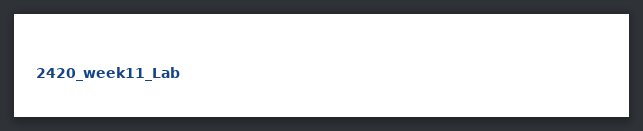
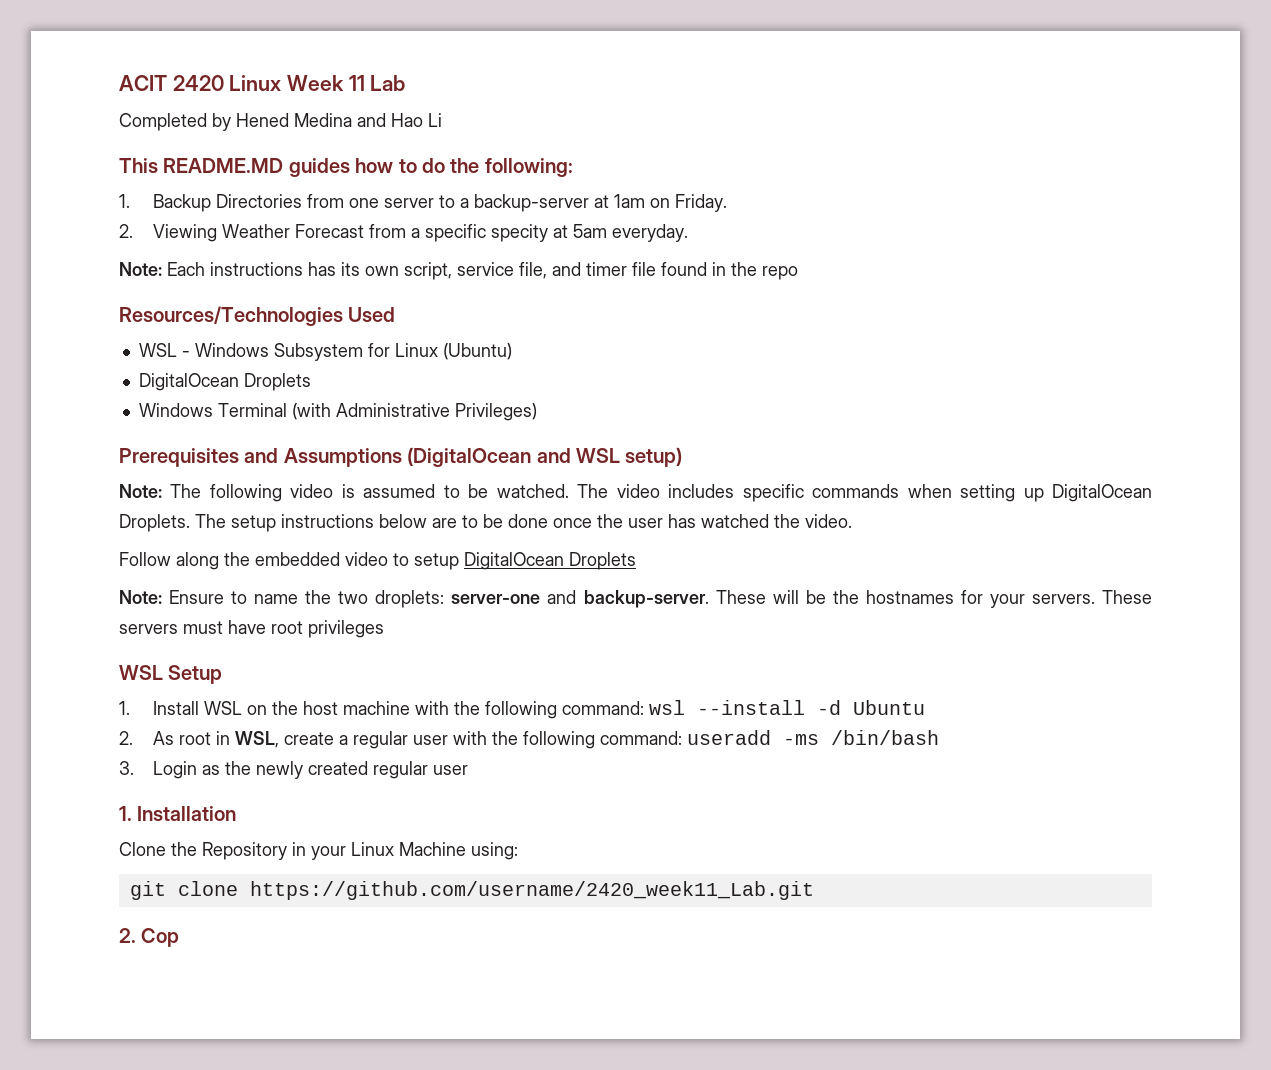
- 2420_week11_Lab
+ ACIT 2420 Linux Week 11 Lab
+ Completed by Hened Medina and Hao Li
+ This README.MD guides how to do the following:
+ 1. Backup Directories from one server to a backup-server at 1am on Friday.
+ 2. Viewing Weather Forecast from a specific specity at 5am everyday.
+ Note: Each instructions has its own script, service file, and timer file found in the repo
+ Resources/Technologies Used
+ WSL - Windows Subsystem for Linux (Ubuntu)
+ DigitalOcean Droplets
+ Windows Terminal (with Administrative Privileges)
+ Prerequisites and Assumptions (DigitalOcean and WSL setup)
+ Note: The following video is assumed to be watched. The video includes specific commands when setting up DigitalOcean Droplets. The setup instructions below are to be done once the user has watched the video.
+ Follow along the embedded video to setup DigitalOcean Droplets
+ Note: Ensure to name the two droplets: server-one and backup-server. These will be the hostnames for your servers. These servers must have root privileges
+ WSL Setup
+ 1. Install WSL on the host machine with the following command: wsl --install -d Ubuntu
+ 2. As root in WSL, create a regular user with the following command: useradd -ms /bin/bash
+ 3. Login as the newly created regular user
+ 1. Installation
+ Clone the Repository in your Linux Machine using:
+ git clone https://github.com/username/2420_week11_Lab.git
+ 2. Cop

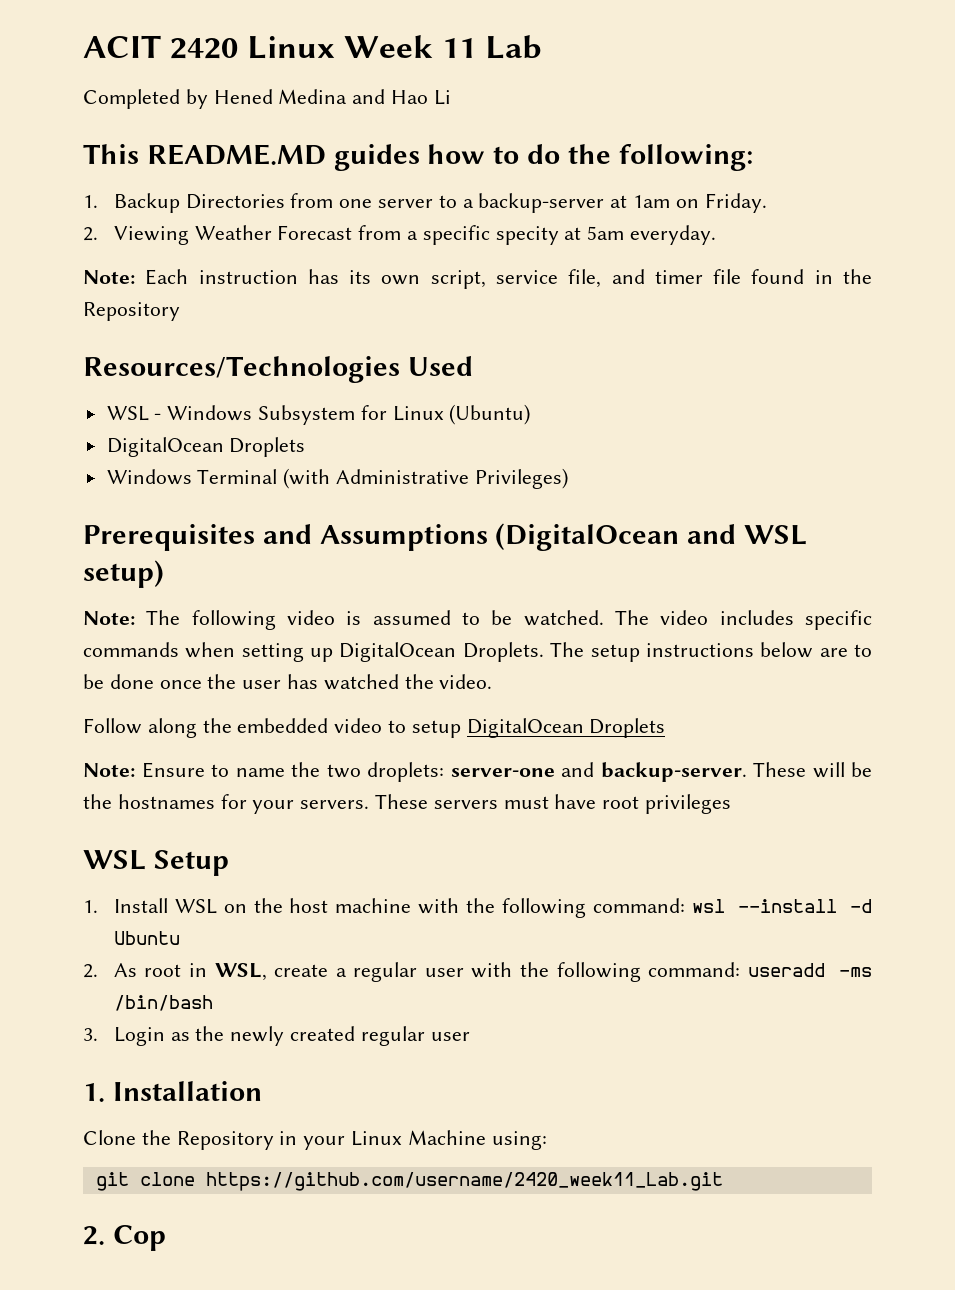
- Note: Each instructions has its own script, service file, and timer file found in the repo
+ Note: Each instruction has its own script, service file, and timer file found in the Repository

